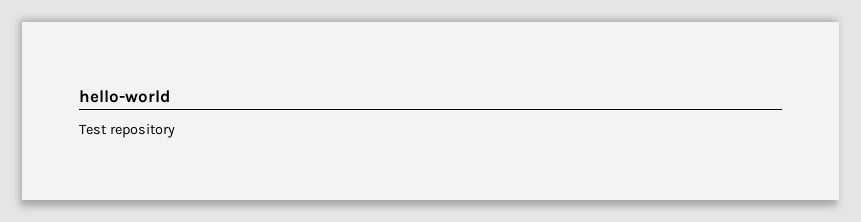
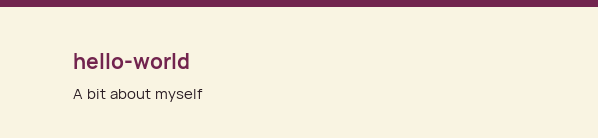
- Test repository
+ A bit about myself

